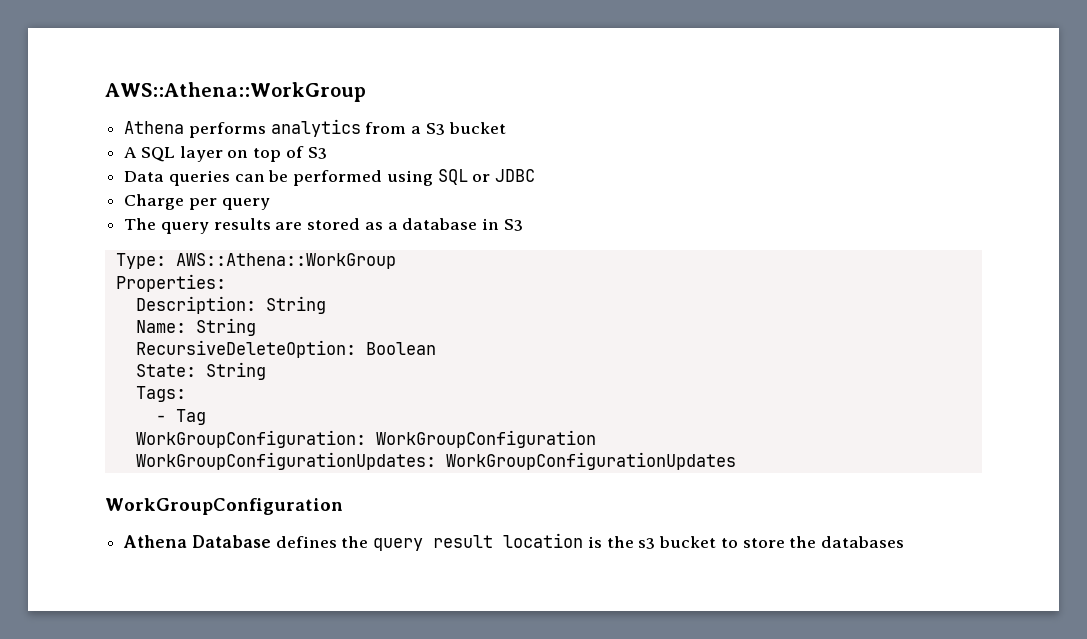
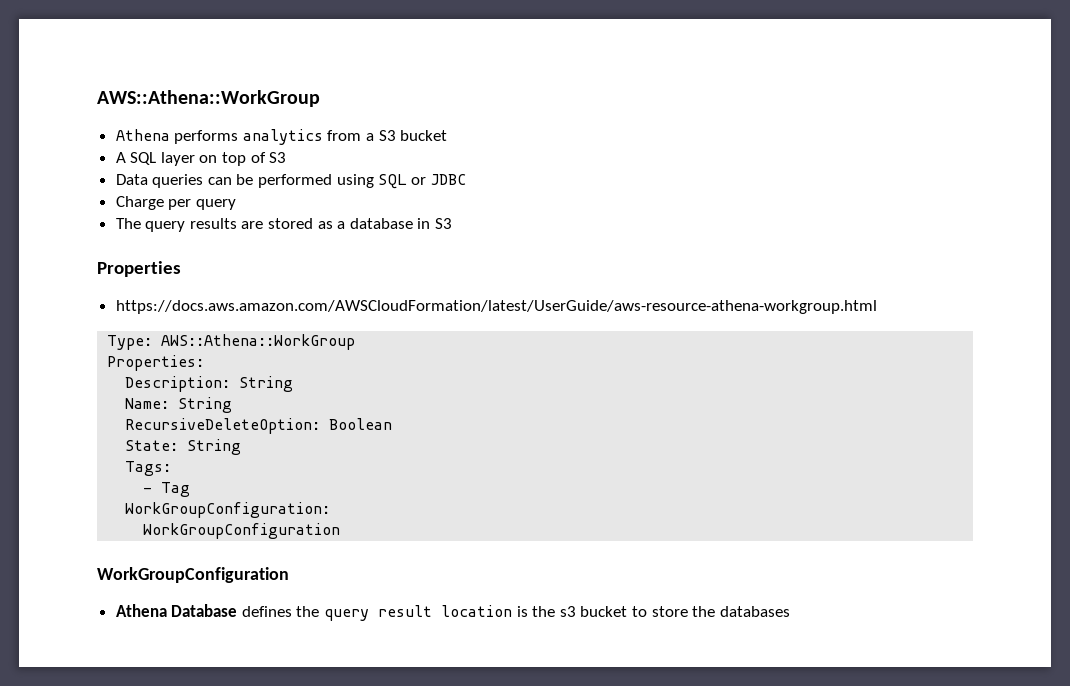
+ Properties
+ https://docs.aws.amazon.com/AWSCloudFormation/latest/UserGuide/aws-resource-athena-workgroup.html
- WorkGroupConfiguration: WorkGroupConfiguration
- WorkGroupConfigurationUpdates: WorkGroupConfigurationUpdates
+ WorkGroupConfiguration:
+ WorkGroupConfiguration

